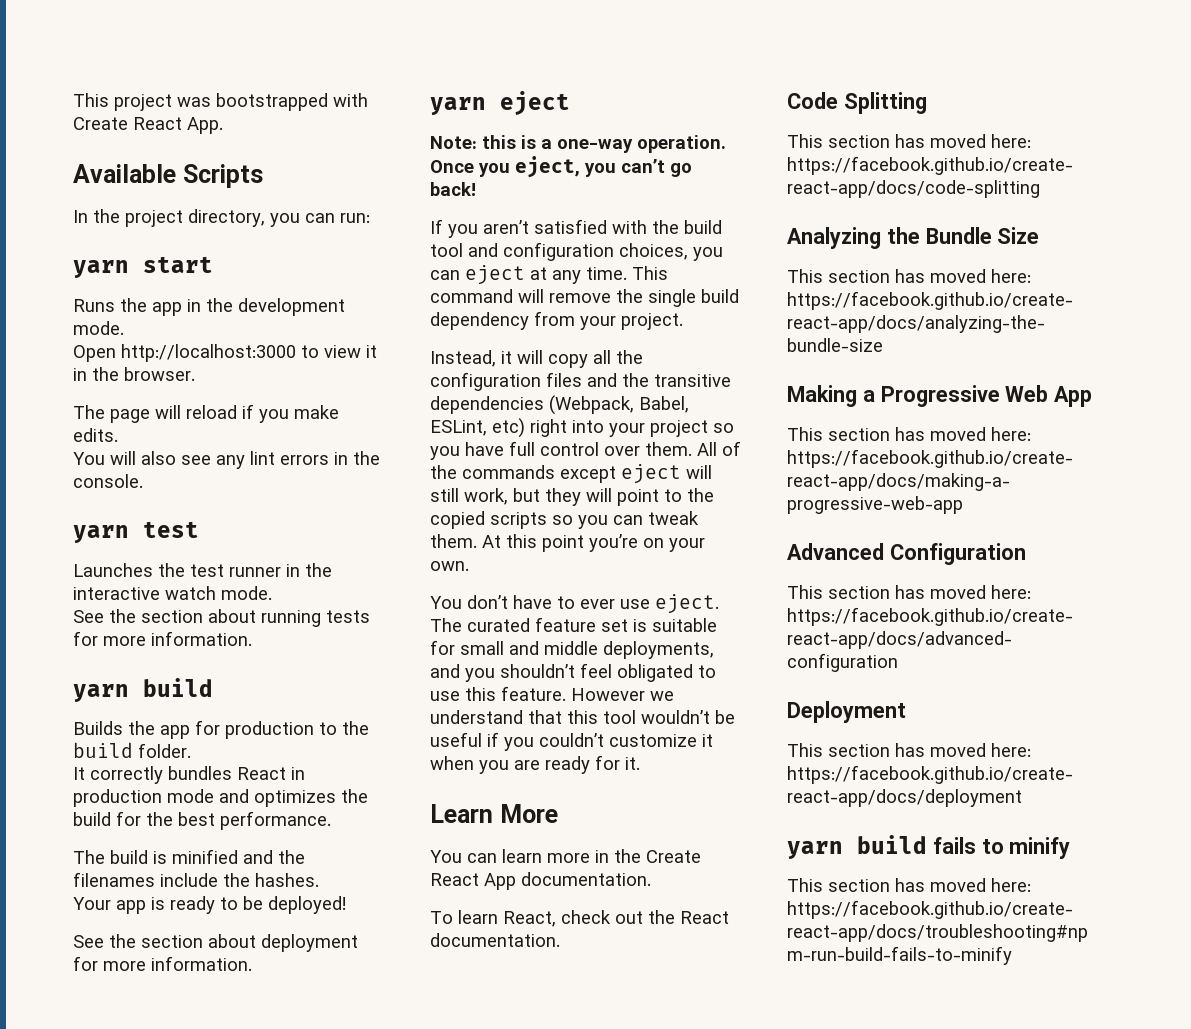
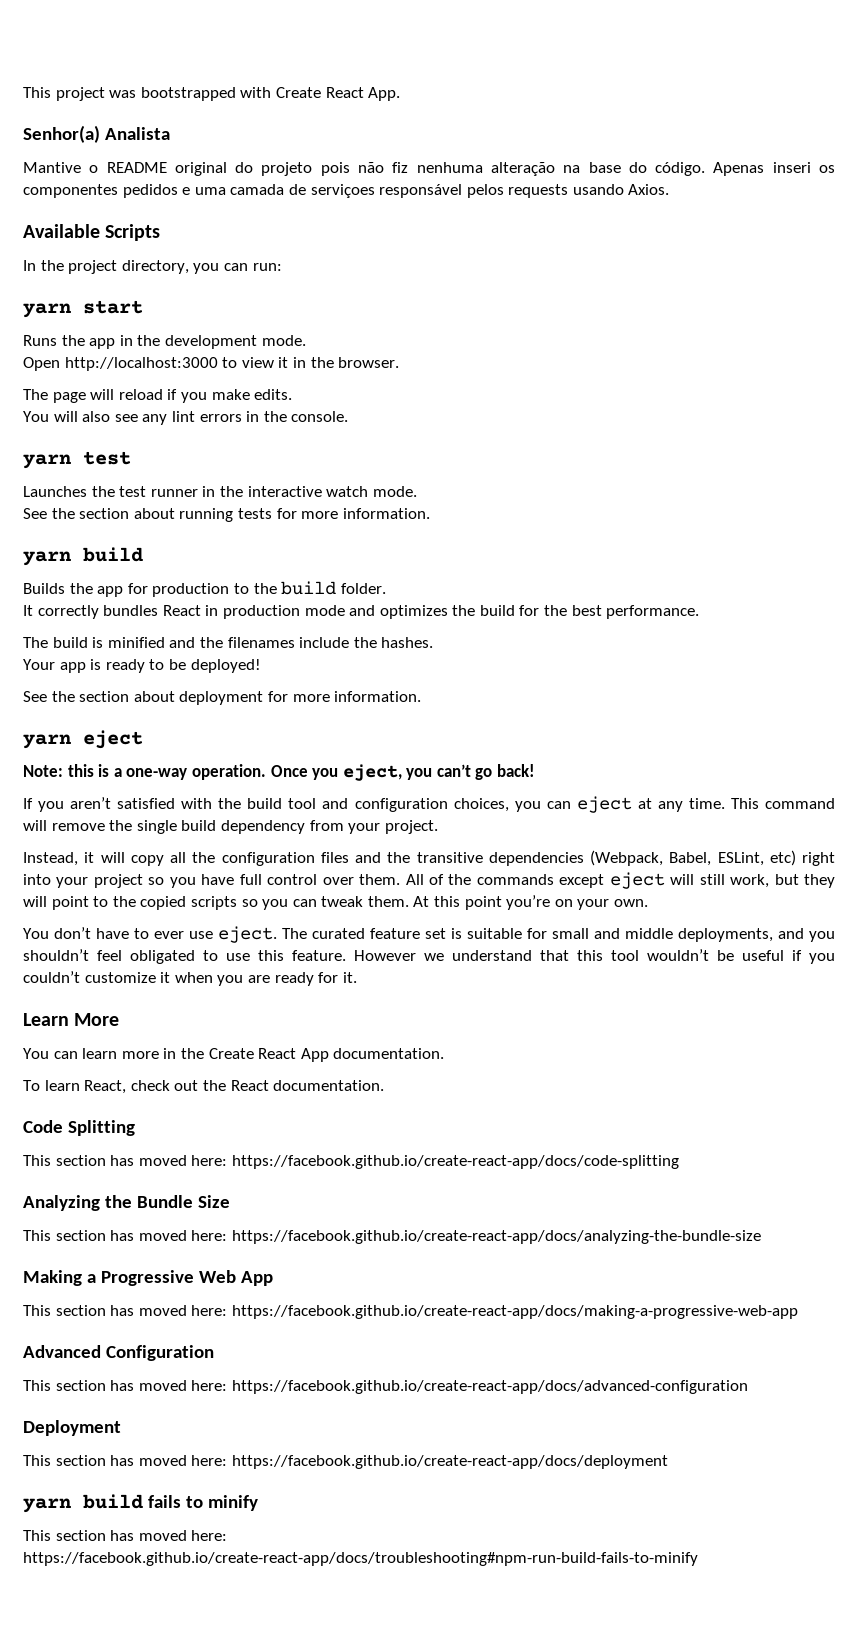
+ Senhor(a) Analista
+ Mantive o README original do projeto pois não fiz nenhuma alteração na base do código. Apenas inseri os componentes pedidos e uma camada de serviçoes responsável pelos requests usando Axios.

